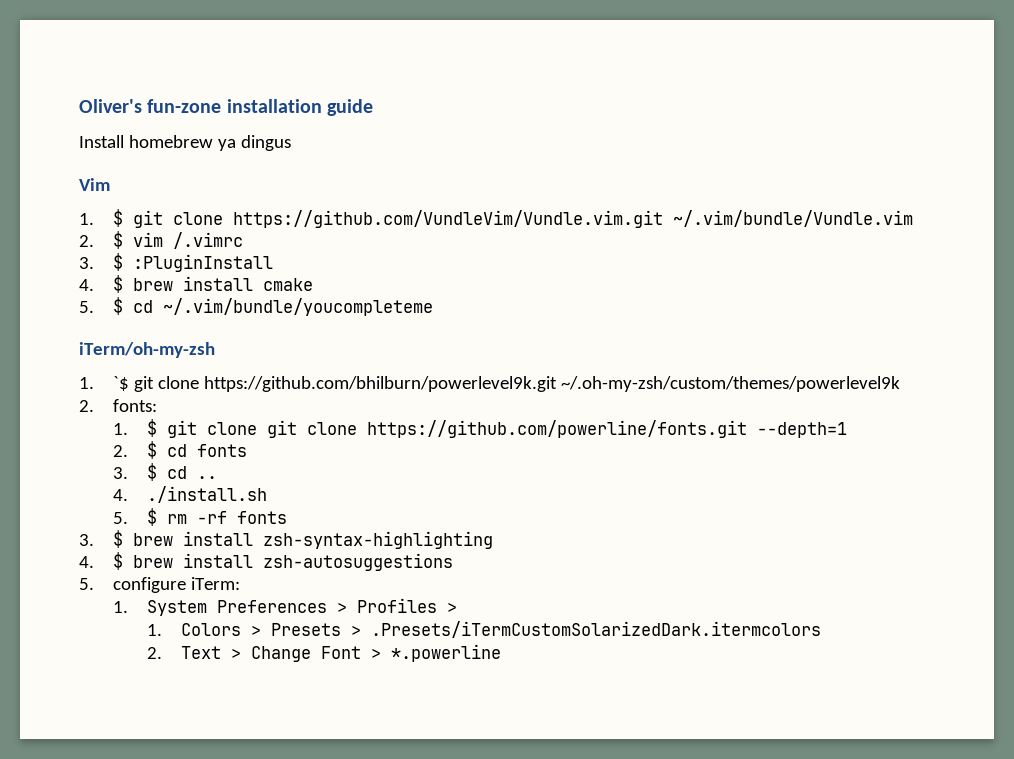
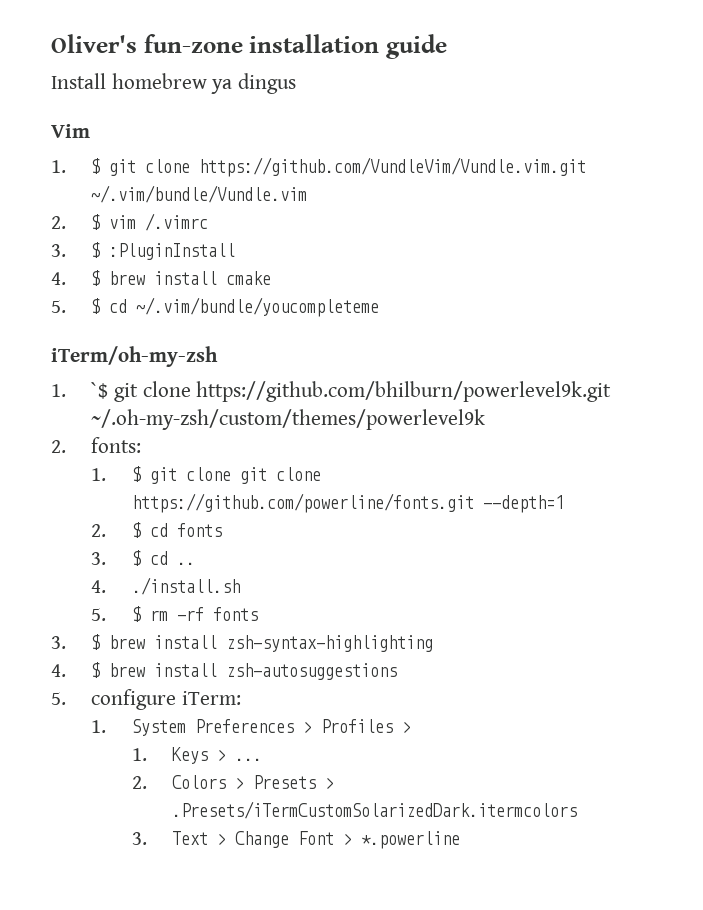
- 1. Colors > Presets > .Presets/iTermCustomSolarizedDark.itermcolors
+ 1. Keys > ...
+ 2. Colors > Presets > .Presets/iTermCustomSolarizedDark.itermcolors
- 2. Text > Change Font > *.powerline
+ 3. Text > Change Font > *.powerline

